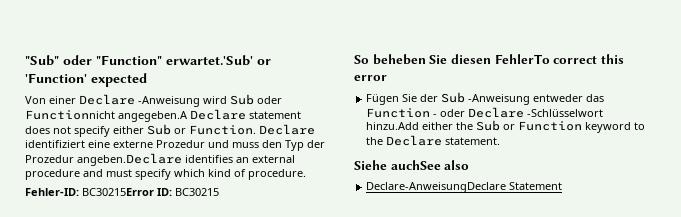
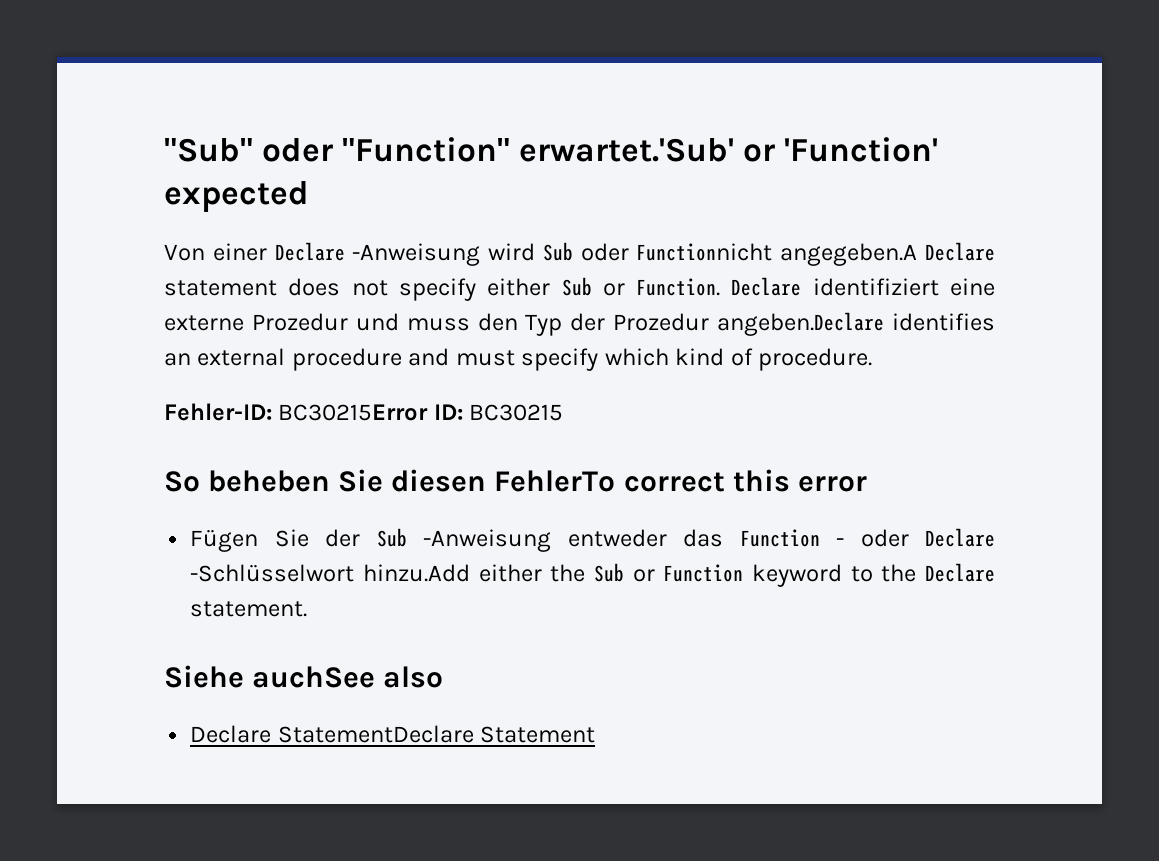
- Declare-AnweisungDeclare Statement
+ Declare StatementDeclare Statement

